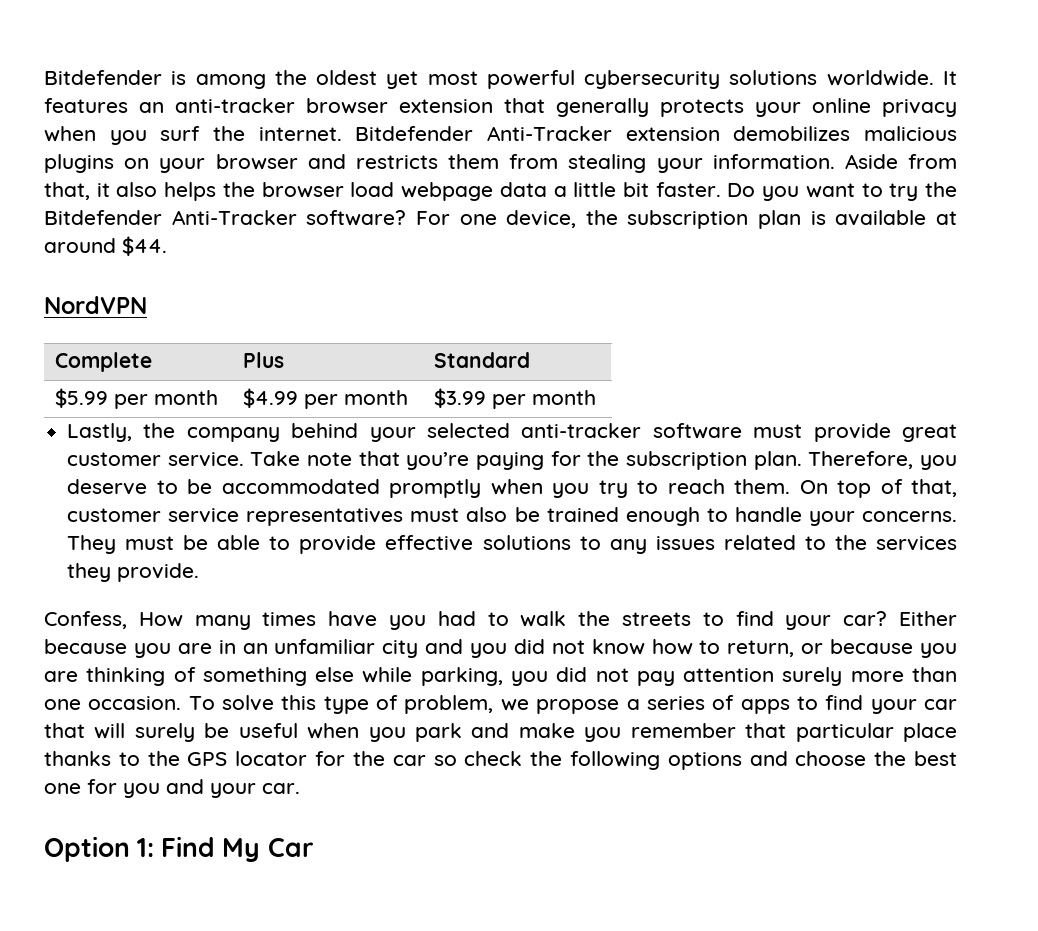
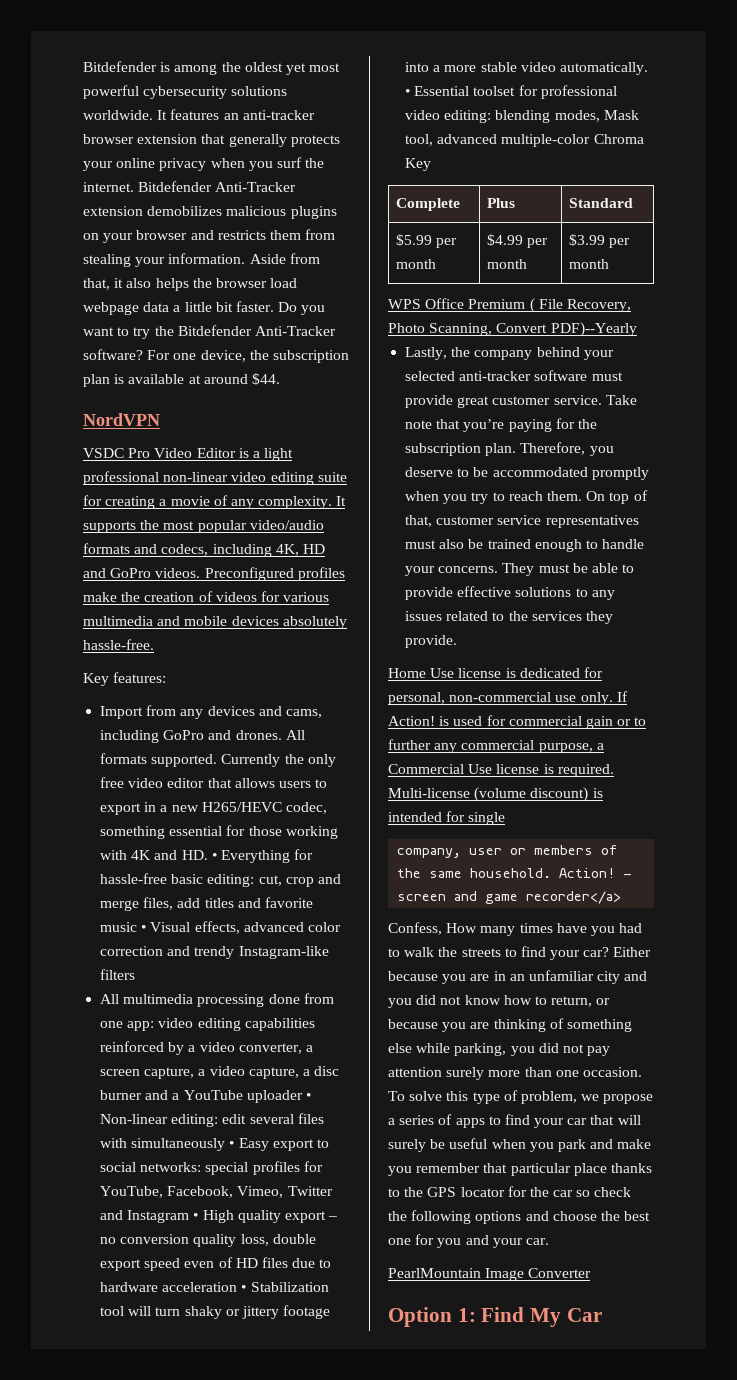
+ VSDC Pro Video Editor is a light professional non-linear video editing suite for creating a movie of any complexity. It supports the most popular video/audio formats and codecs, including 4K, HD and GoPro videos. Preconfigured profiles make the creation of videos for various multimedia and mobile devices absolutely hassle-free.
+ Key features:
+ Import from any devices and cams, including GoPro and drones. All formats supported. Сurrently the only free video editor that allows users to export in a new H265/HEVC codec, something essential for those working with 4K and HD. • Everything for hassle-free basic editing: cut, crop and merge files, add titles and favorite music • Visual effects, advanced color correction and trendy Instagram-like filters
+ All multimedia processing done from one app: video editing capabilities reinforced by a video converter, a screen capture, a video capture, a disc burner and a YouTube uploader • Non-linear editing: edit several files with simultaneously • Easy export to social networks: special profiles for YouTube, Facebook, Vimeo, Twitter and Instagram • High quality export – no conversion quality loss, double export speed even of HD files due to hardware acceleration • Stabilization tool will turn shaky or jittery footage into a more stable video automatically. • Essential toolset for professional video editing: blending modes, Mask tool, advanced multiple-color Chroma Key
+ WPS Office Premium ( File Recovery, Photo Scanning, Convert PDF)--Yearly
+ Home Use license is dedicated for personal, non-commercial use only. If Action! is used for commercial gain or to further any commercial purpose, a Commercial Use license is required. Multi-license (volume discount) is intended for single
+ company, user or members of the same household. Action! - screen and game recorder</a>
+ PearlMountain Image Converter

